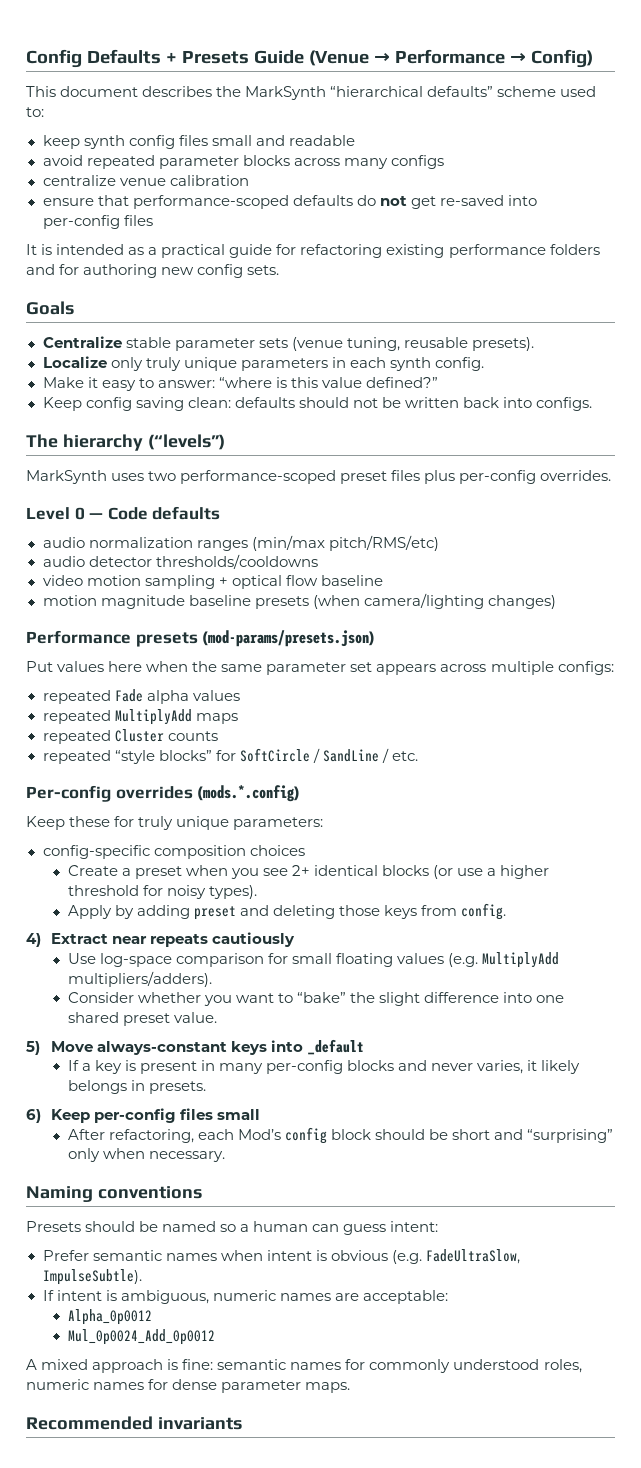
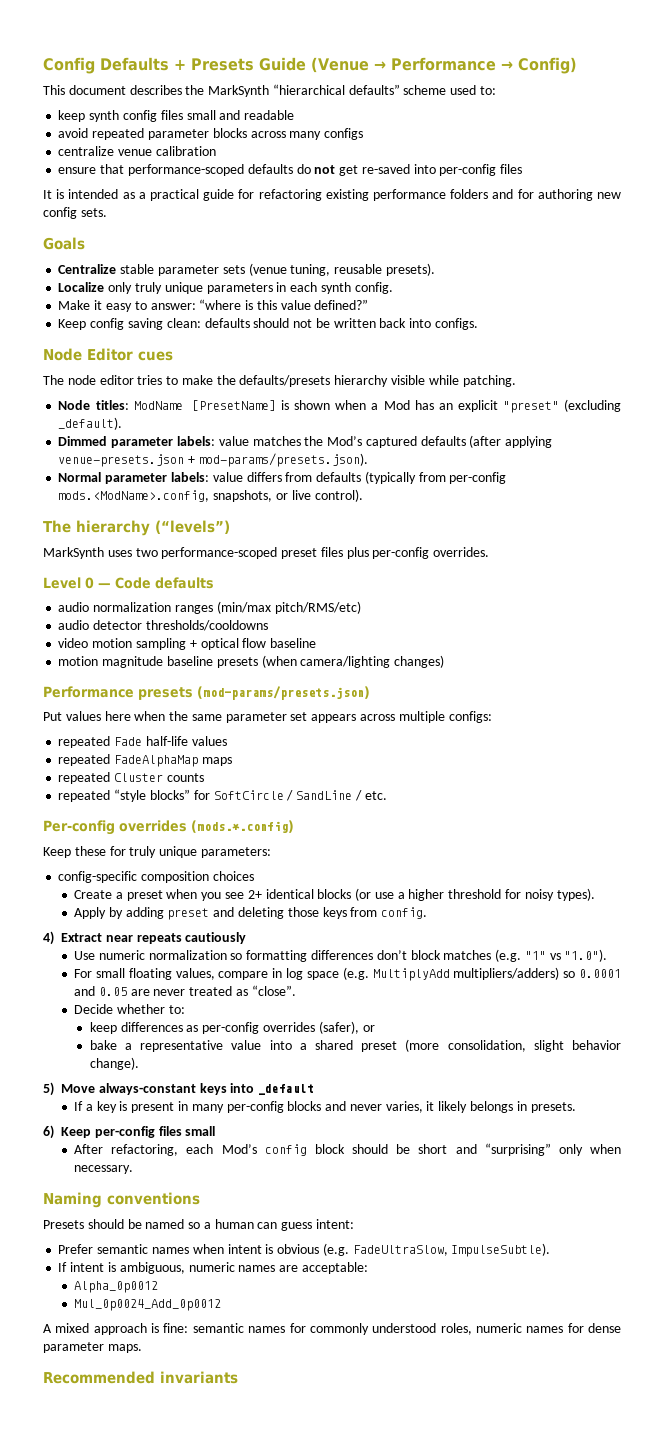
+ Node Editor cues
+ The node editor tries to make the defaults/presets hierarchy visible while patching.
+ Node titles: ModName [PresetName] is shown when a Mod has an explicit "preset" (excluding _default).
+ Dimmed parameter labels: value matches the Mod’s captured defaults (after applying venue-presets.json + mod-params/presets.json).
+ Normal parameter labels: value differs from defaults (typically from per-config mods.<ModName>.config, snapshots, or live control).
- repeated Fade alpha values
+ repeated Fade half-life values
- repeated MultiplyAdd maps
+ repeated FadeAlphaMap maps
- Use log-space comparison for small floating values (e.g. MultiplyAdd multipliers/adders).
- Consider whether you want to “bake” the slight difference into one shared preset value.
+ Use numeric normalization so formatting differences don’t block matches (e.g. "1" vs "1.0").
+ For small floating values, compare in log space (e.g. MultiplyAdd multipliers/adders) so 0.0001 and 0.05 are never treated as “close”.
+ Decide whether to:
+ keep differences as per-config overrides (safer), or
+ bake a representative value into a shared preset (more consolidation, slight behavior change).

